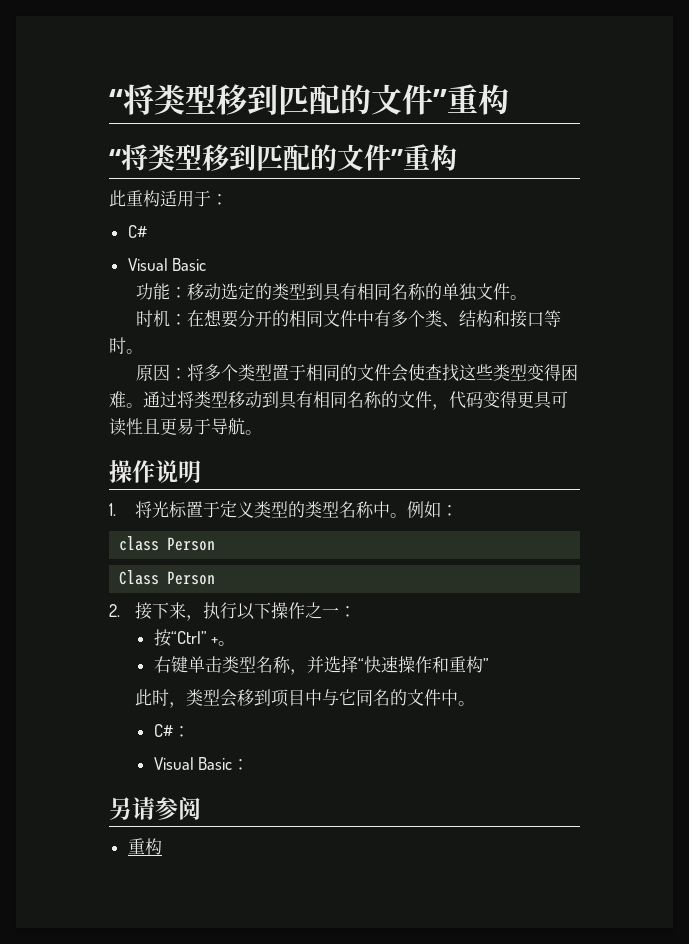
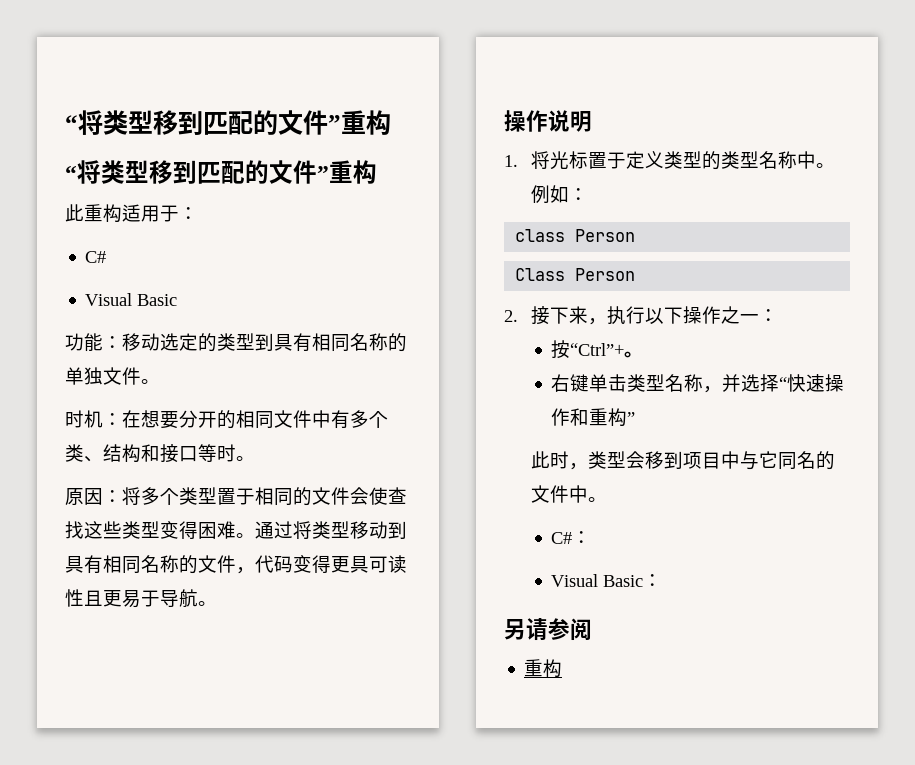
- 按“Ctrl” +。
+ 按“Ctrl”+。

